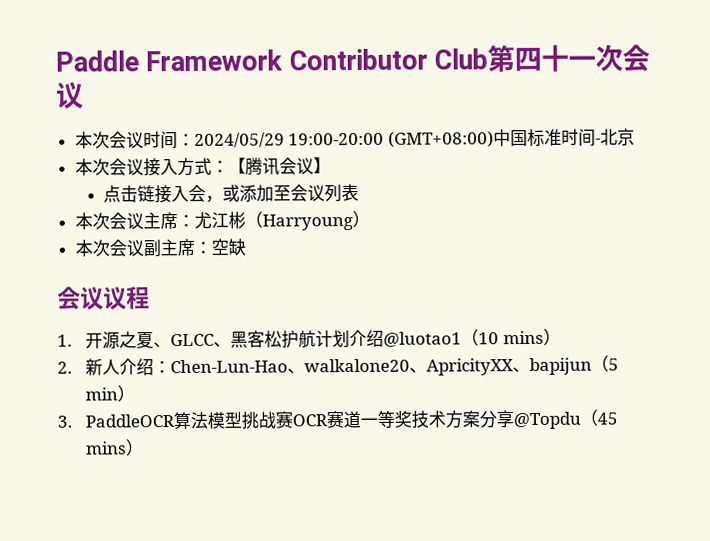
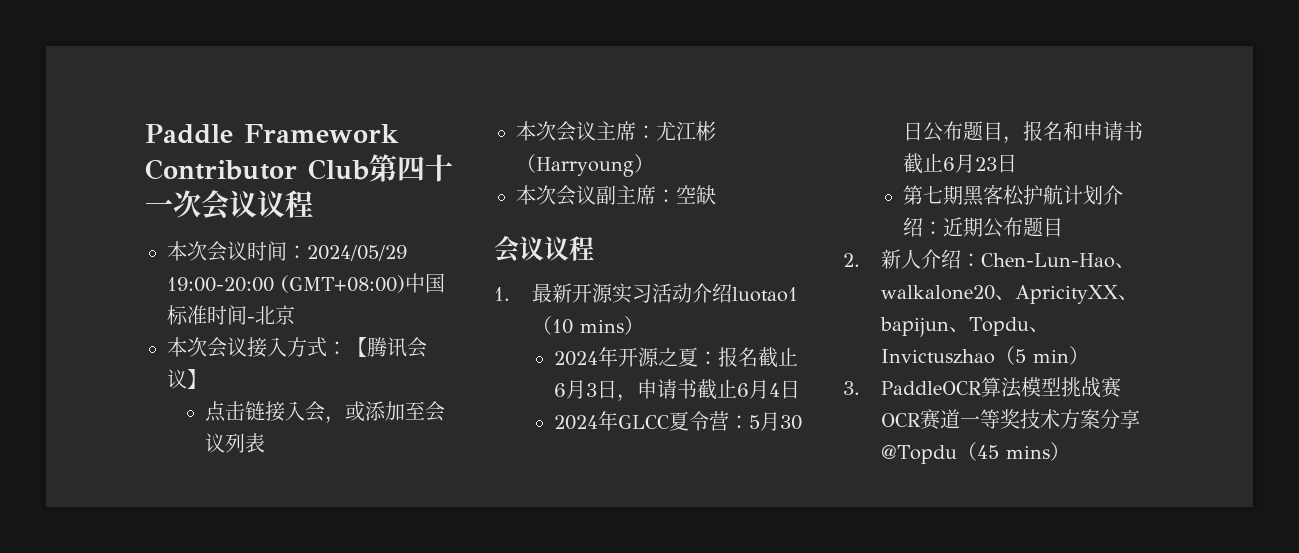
- Paddle Framework Contributor Club第四十一次会议
+ Paddle Framework Contributor Club第四十一次会议议程
- 1.开源之夏、GLCC、黑客松护航计划介绍@luotao1（10 mins）
+ 1.最新开源实习活动介绍luotao1（10 mins）
+ 2024年开源之夏：报名截止6月3日，申请书截止6月4日
+ 2024年GLCC夏令营：5月30日公布题目，报名和申请书截止6月23日
+ 第七期黑客松护航计划介绍：近期公布题目
- 2.新人介绍：Chen-Lun-Hao、walkalone20、ApricityXX、bapijun（5 min）
+ 2.新人介绍：Chen-Lun-Hao、walkalone20、ApricityXX、bapijun、Topdu、Invictuszhao（5 min）

